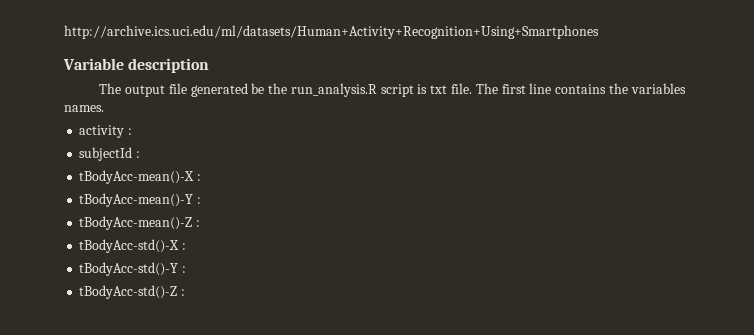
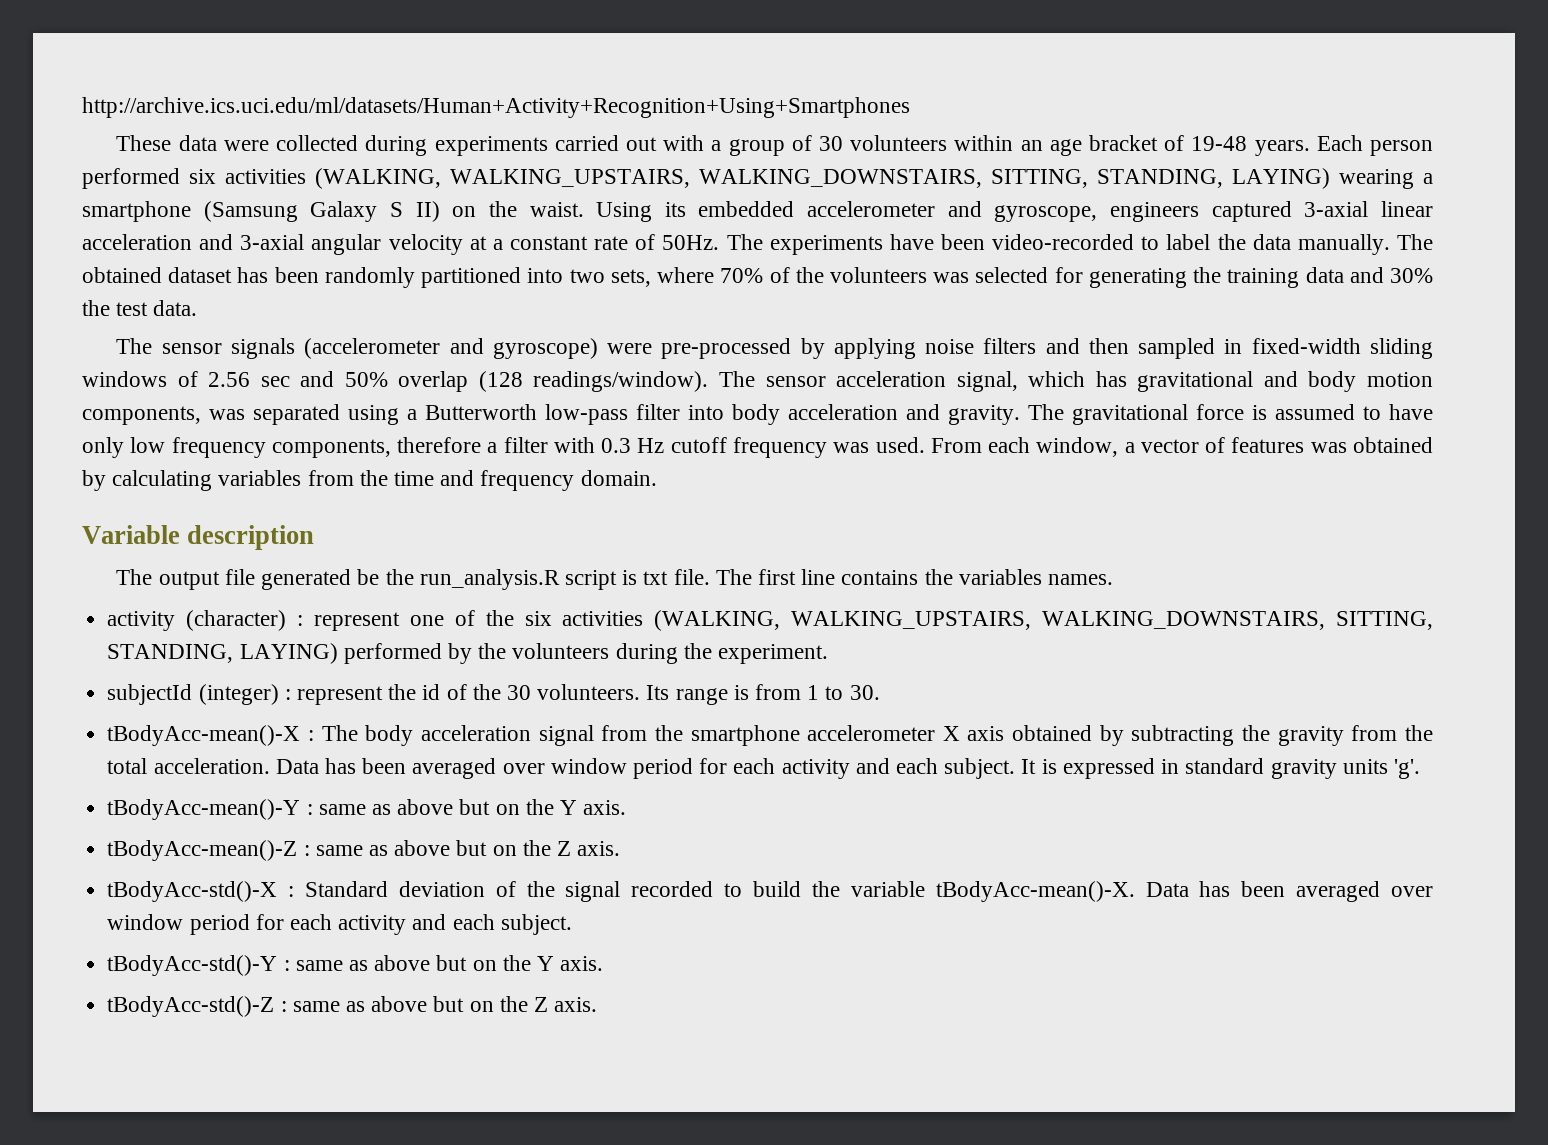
+ These data were collected during experiments carried out with a group of 30 volunteers within an age bracket of 19-48 years. Each person performed six activities (WALKING, WALKING_UPSTAIRS, WALKING_DOWNSTAIRS, SITTING, STANDING, LAYING) wearing a smartphone (Samsung Galaxy S II) on the waist. Using its embedded accelerometer and gyroscope, engineers captured 3-axial linear acceleration and 3-axial angular velocity at a constant rate of 50Hz. The experiments have been video-recorded to label the data manually. The obtained dataset has been randomly partitioned into two sets, where 70% of the volunteers was selected for generating the training data and 30% the test data.
+ The sensor signals (accelerometer and gyroscope) were pre-processed by applying noise filters and then sampled in fixed-width sliding windows of 2.56 sec and 50% overlap (128 readings/window). The sensor acceleration signal, which has gravitational and body motion components, was separated using a Butterworth low-pass filter into body acceleration and gravity. The gravitational force is assumed to have only low frequency components, therefore a filter with 0.3 Hz cutoff frequency was used. From each window, a vector of features was obtained by calculating variables from the time and frequency domain.
- activity :
+ activity (character) : represent one of the six activities (WALKING, WALKING_UPSTAIRS, WALKING_DOWNSTAIRS, SITTING, STANDING, LAYING) performed by the volunteers during the experiment.
- subjectId :
- tBodyAcc-mean()-X :
- tBodyAcc-mean()-Y :
- tBodyAcc-mean()-Z :
- tBodyAcc-std()-X :
- tBodyAcc-std()-Y :
- tBodyAcc-std()-Z :
+ subjectId (integer) : represent the id of the 30 volunteers. Its range is from 1 to 30.
+ tBodyAcc-mean()-X : The body acceleration signal from the smartphone accelerometer X axis obtained by subtracting the gravity from the total acceleration. Data has been averaged over window period for each activity and each subject. It is expressed in standard gravity units 'g'.
+ tBodyAcc-mean()-Y : same as above but on the Y axis.
+ tBodyAcc-mean()-Z : same as above but on the Z axis.
+ tBodyAcc-std()-X : Standard deviation of the signal recorded to build the variable tBodyAcc-mean()-X. Data has been averaged over window period for each activity and each subject.
+ tBodyAcc-std()-Y : same as above but on the Y axis.
+ tBodyAcc-std()-Z : same as above but on the Z axis.

